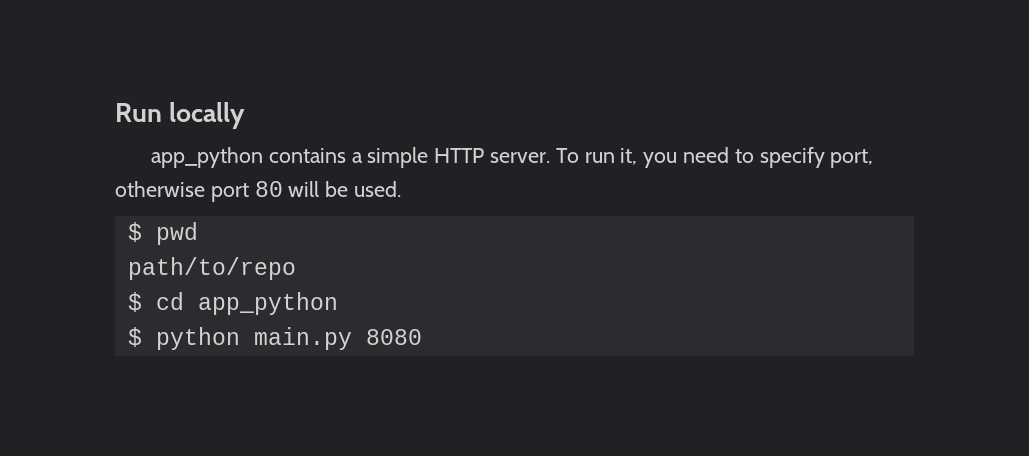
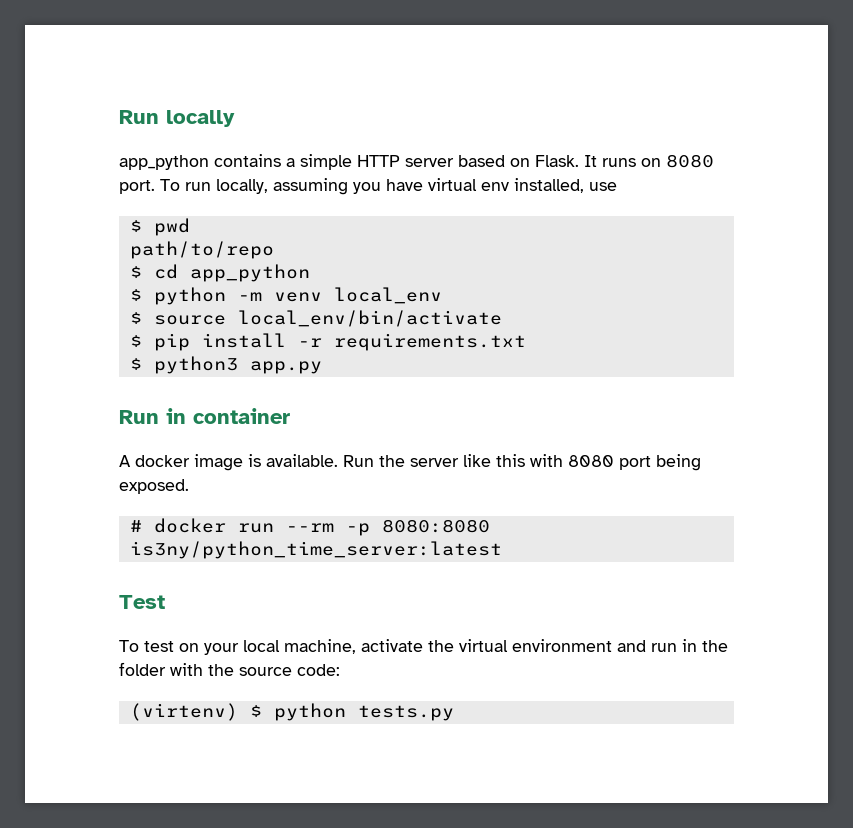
- app_python contains a simple HTTP server. To run it, you need to specify port, otherwise port 80 will be used.
+ app_python contains a simple HTTP server based on Flask. It runs on 8080 port. To run locally, assuming you have virtual env installed, use
- $ python main.py 8080
+ $ python -m venv local_env
+ $ source local_env/bin/activate
+ $ pip install -r requirements.txt
+ $ python3 app.py
+ Run in container
+ A docker image is available. Run the server like this with 8080 port being exposed.
+ # docker run --rm -p 8080:8080 is3ny/python_time_server:latest
+ Test
+ To test on your local machine, activate the virtual environment and run in the folder with the source code:
+ (virtenv) $ python tests.py

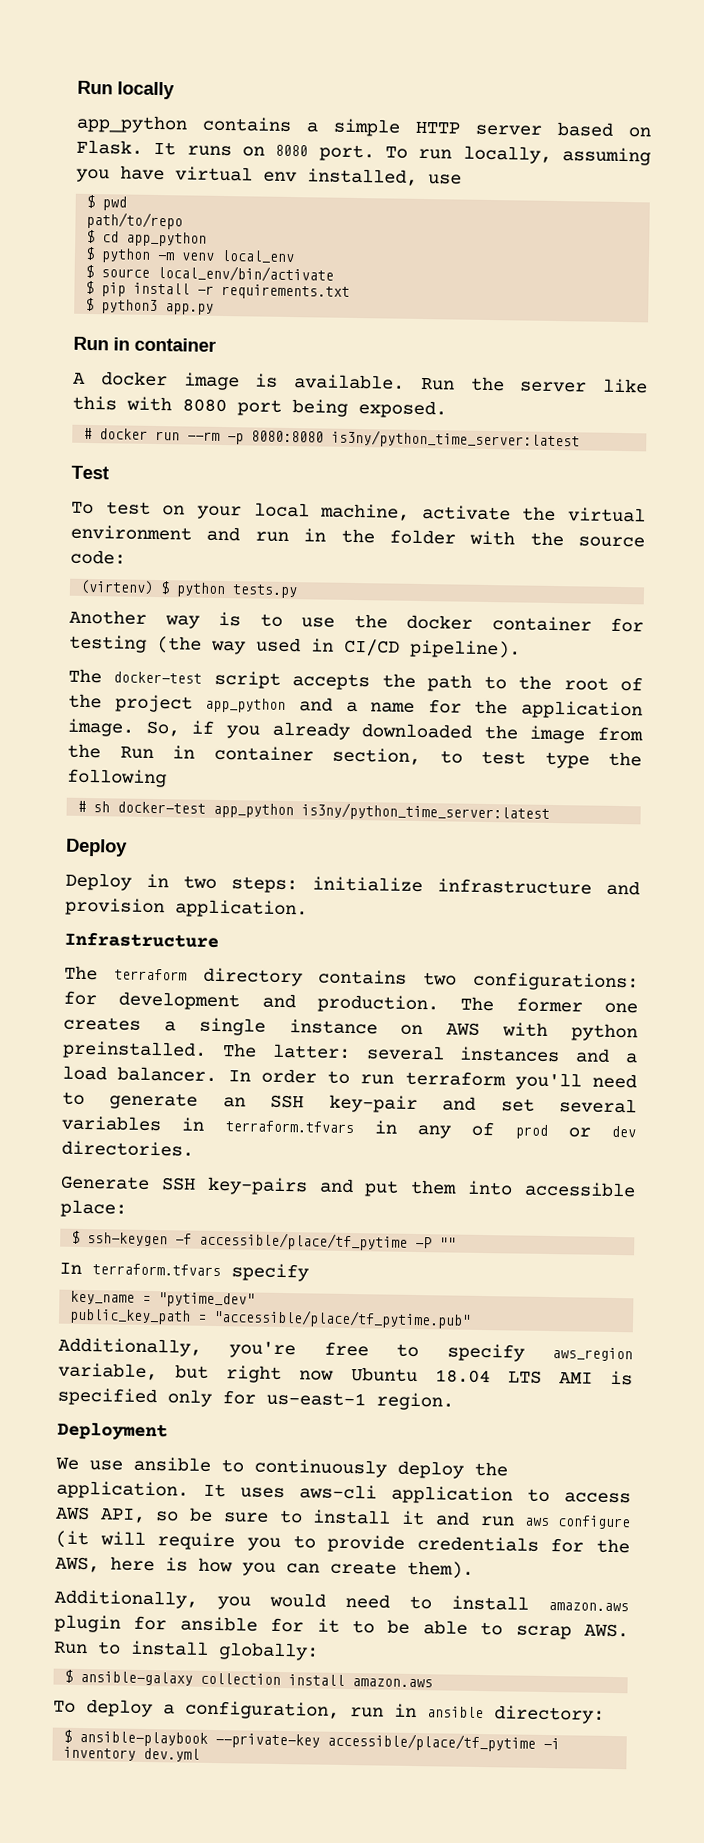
+ Another way is to use the docker container for testing (the way used in CI/CD pipeline).
+ The docker-test script accepts the path to the root of the project app_python and a name for the application image. So, if you already downloaded the image from the Run in container section, to test type the following
+ # sh docker-test app_python is3ny/python_time_server:latest
+ Deploy
+ Deploy in two steps: initialize infrastructure and provision application.
+ Infrastructure
+ The terraform directory contains two configurations: for development and production. The former one creates a single instance on AWS with python preinstalled. The latter: several instances and a load balancer. In order to run terraform you'll need to generate an SSH key-pair and set several variables in terraform.tfvars in any of prod or dev directories.
+ Generate SSH key-pairs and put them into accessible place:
+ $ ssh-keygen -f accessible/place/tf_pytime -P ""
+ In terraform.tfvars specify
+ key_name = "pytime_dev"
+ public_key_path = "accessible/place/tf_pytime.pub"
+ Additionally, you're free to specify aws_region variable, but right now Ubuntu 18.04 LTS AMI is specified only for us-east-1 region.
+ Deployment
+ We use ansible to continuously deploy the application. It uses aws-cli application to access AWS API, so be sure to install it and run aws configure (it will require you to provide credentials for the AWS, here is how you can create them).
+ Additionally, you would need to install amazon.aws plugin for ansible for it to be able to scrap AWS. Run to install globally:
+ $ ansible-galaxy collection install amazon.aws
+ To deploy a configuration, run in ansible directory:
+ $ ansible-playbook --private-key accessible/place/tf_pytime -i inventory dev.yml

